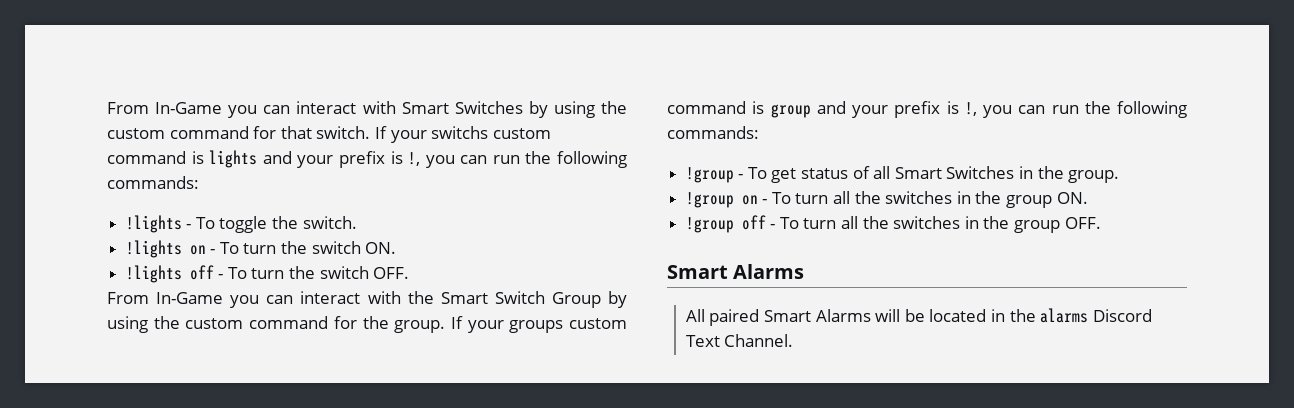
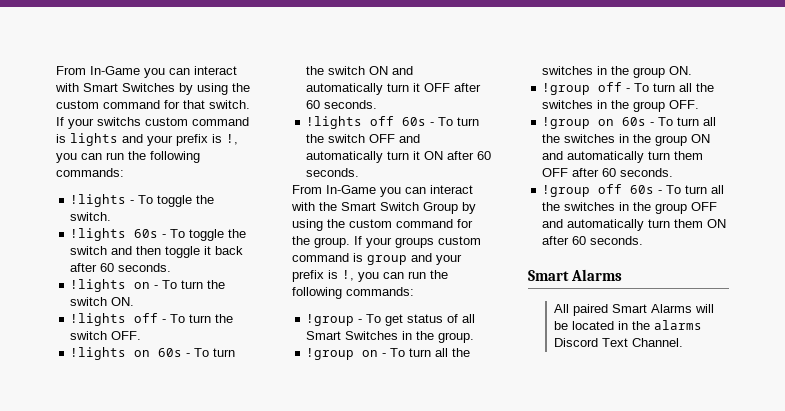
+ !lights 60s - To toggle the switch and then toggle it back after 60 seconds.
+ !lights on 60s - To turn the switch ON and automatically turn it OFF after 60 seconds.
+ !lights off 60s - To turn the switch OFF and automatically turn it ON after 60 seconds.
+ !group on 60s - To turn all the switches in the group ON and automatically turn them OFF after 60 seconds.
+ !group off 60s - To turn all the switches in the group OFF and automatically turn them ON after 60 seconds.

